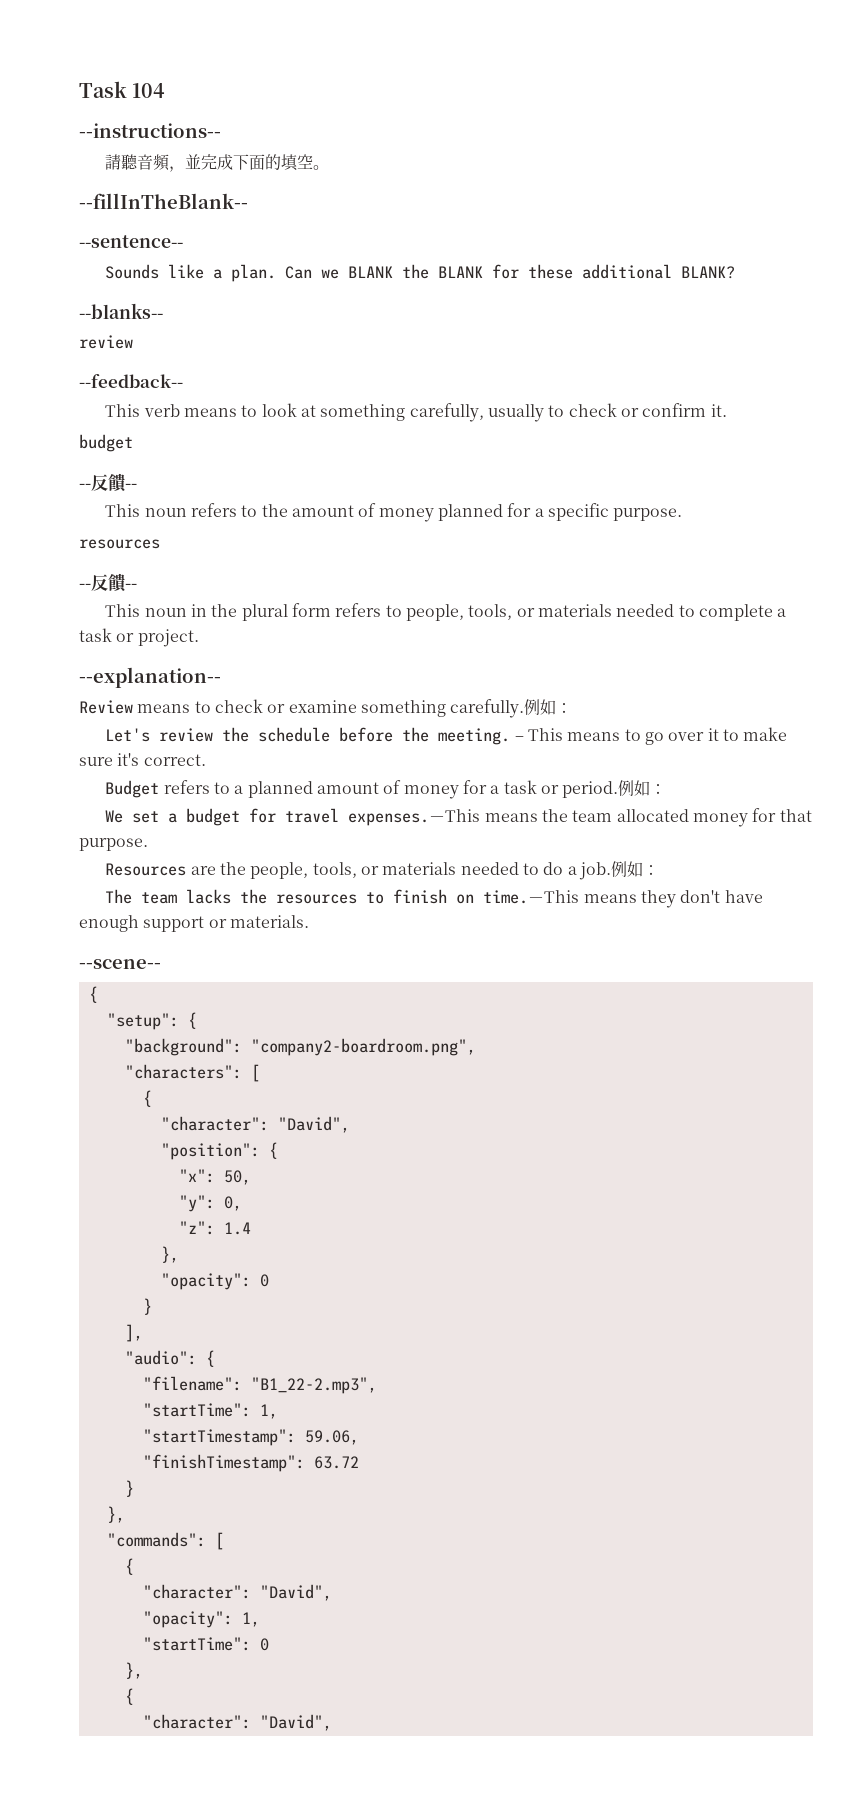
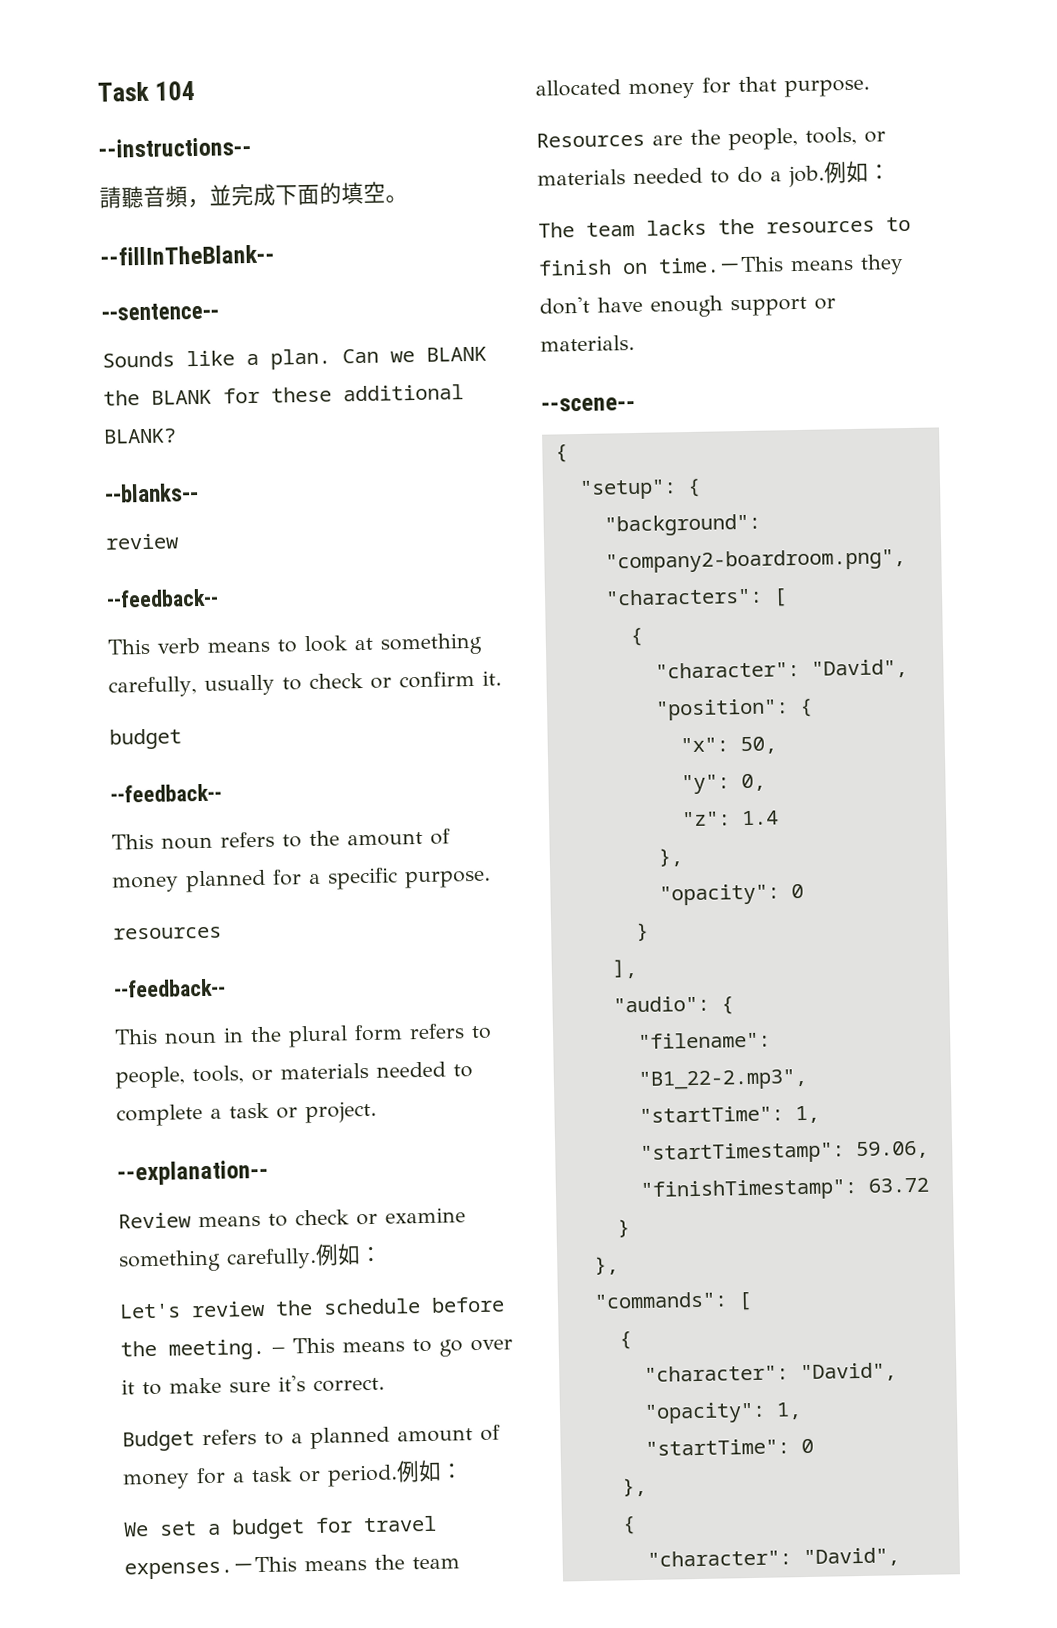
  This verb means to look at something carefully, usually to check or confirm it.
  budget
- --反饋--
+ --feedback--
  This noun refers to the amount of money planned for a specific purpose.
  resources
- --反饋--
+ --feedback--

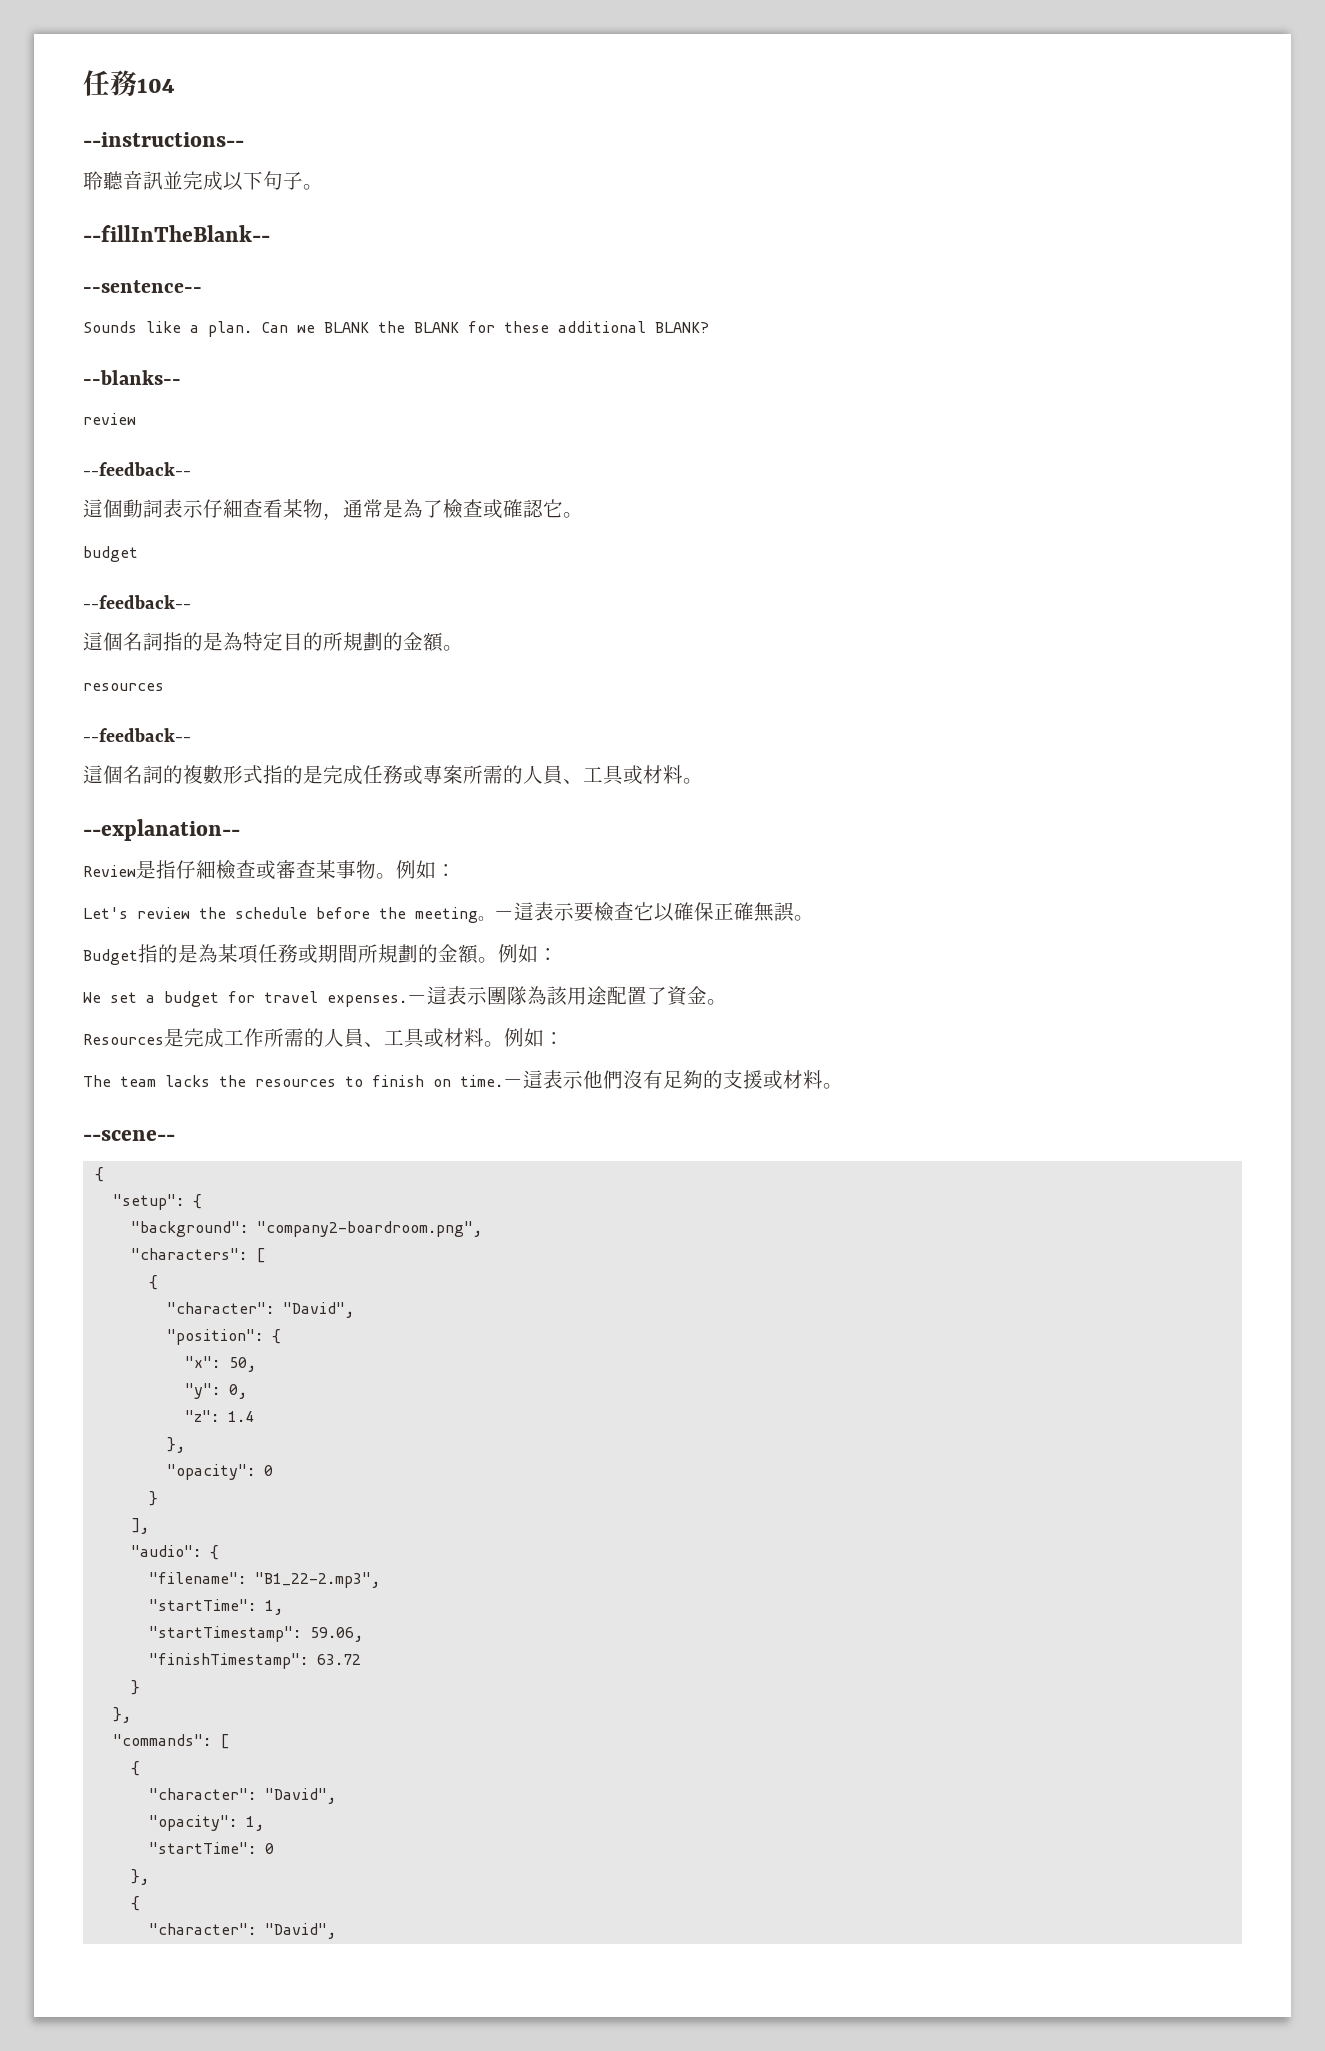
- Task 104
+ 任務104
- 請聽音頻，並完成下面的填空。
+ 聆聽音訊並完成以下句子。
- This verb means to look at something carefully, usually to check or confirm it.
+ 這個動詞表示仔細查看某物，通常是為了檢查或確認它。
  budget
  --feedback--
- This noun refers to the amount of money planned for a specific purpose.
+ 這個名詞指的是為特定目的所規劃的金額。
  resources
  --feedback--
- This noun in the plural form refers to people, tools, or materials needed to complete a task or project.
+ 這個名詞的複數形式指的是完成任務或專案所需的人員、工具或材料。
  --explanation--
- Review means to check or examine something carefully.
+ Review是指仔細檢查或審查某事物。
- Let's review the schedule before the meeting. – This means to go over it to make sure it's correct.
- Budget refers to a planned amount of money for a task or period.
+ Let's review the schedule before the meeting。－這表示要檢查它以確保正確無誤。
+ Budget指的是為某項任務或期間所規劃的金額。
- －This means the team allocated money for that purpose.
- Resources are the people, tools, or materials needed to do a job.
+ －這表示團隊為該用途配置了資金。
+ Resources是完成工作所需的人員、工具或材料。
- －This means they don't have enough support or materials.
+ －這表示他們沒有足夠的支援或材料。

